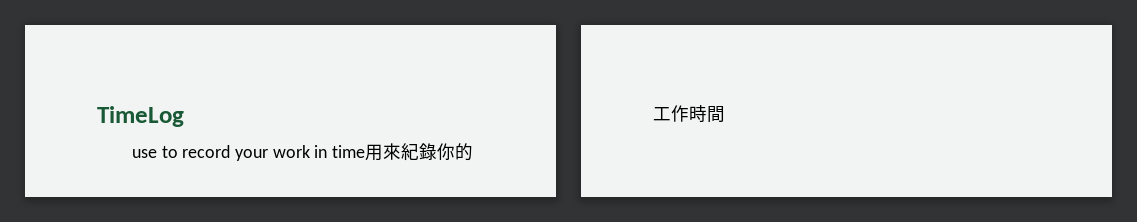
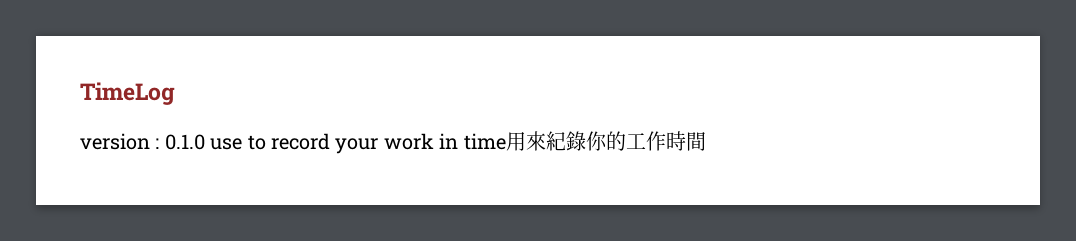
- use to record your work in time用來紀錄你的工作時間
+ version : 0.1.0 use to record your work in time用來紀錄你的工作時間

